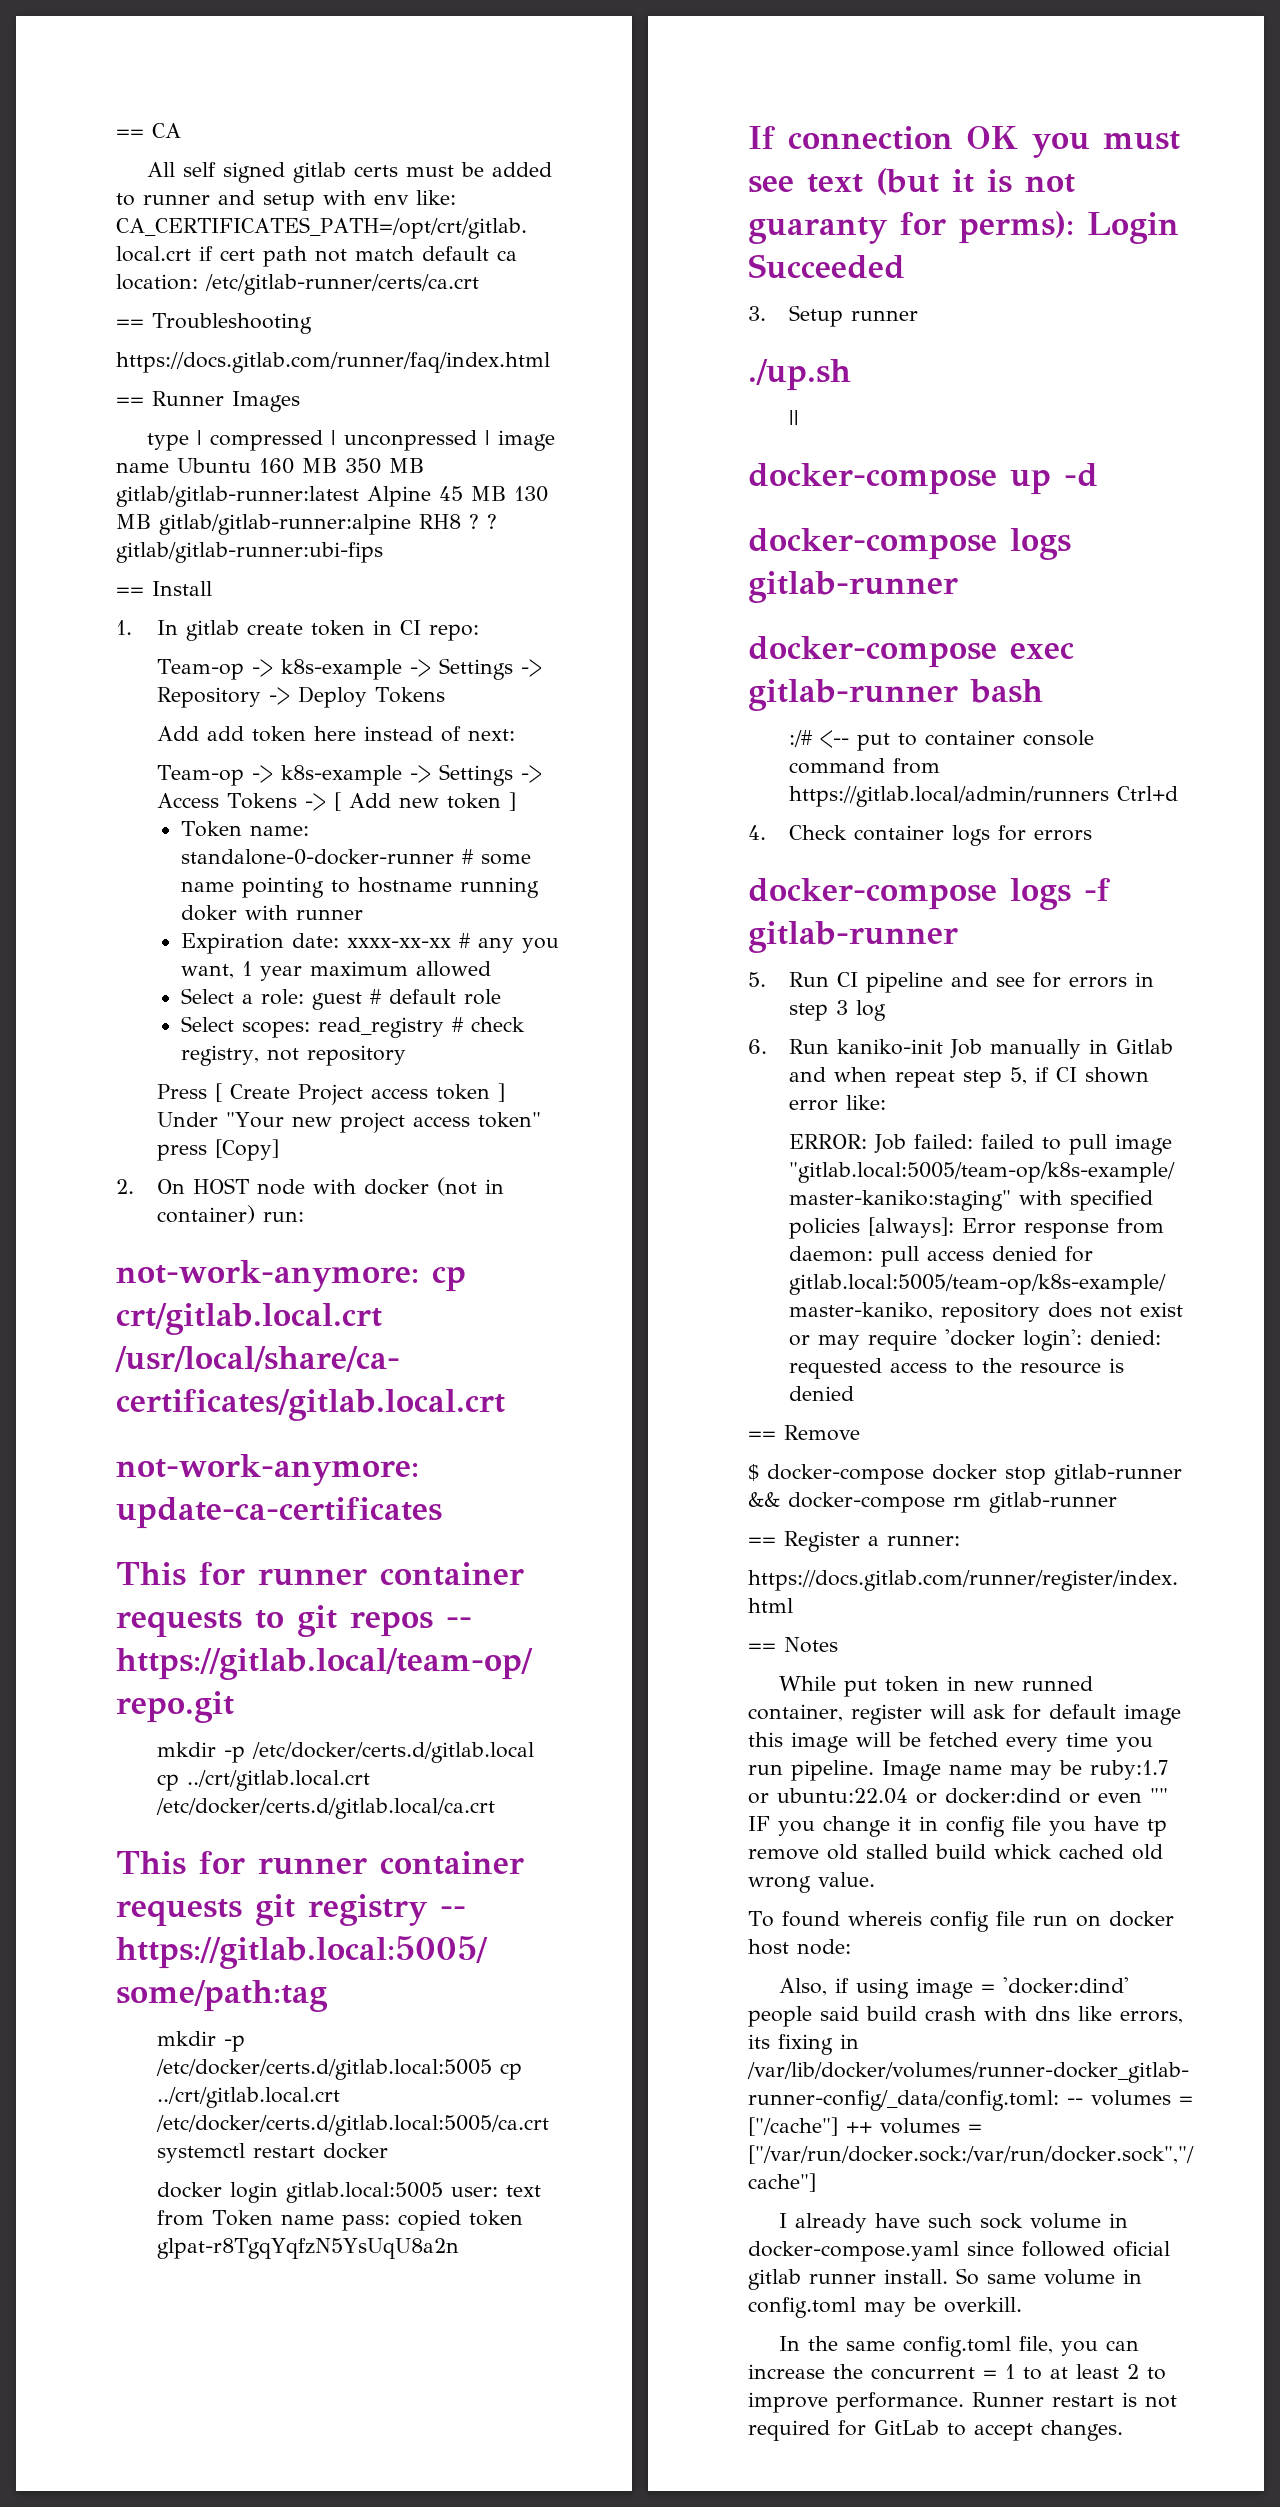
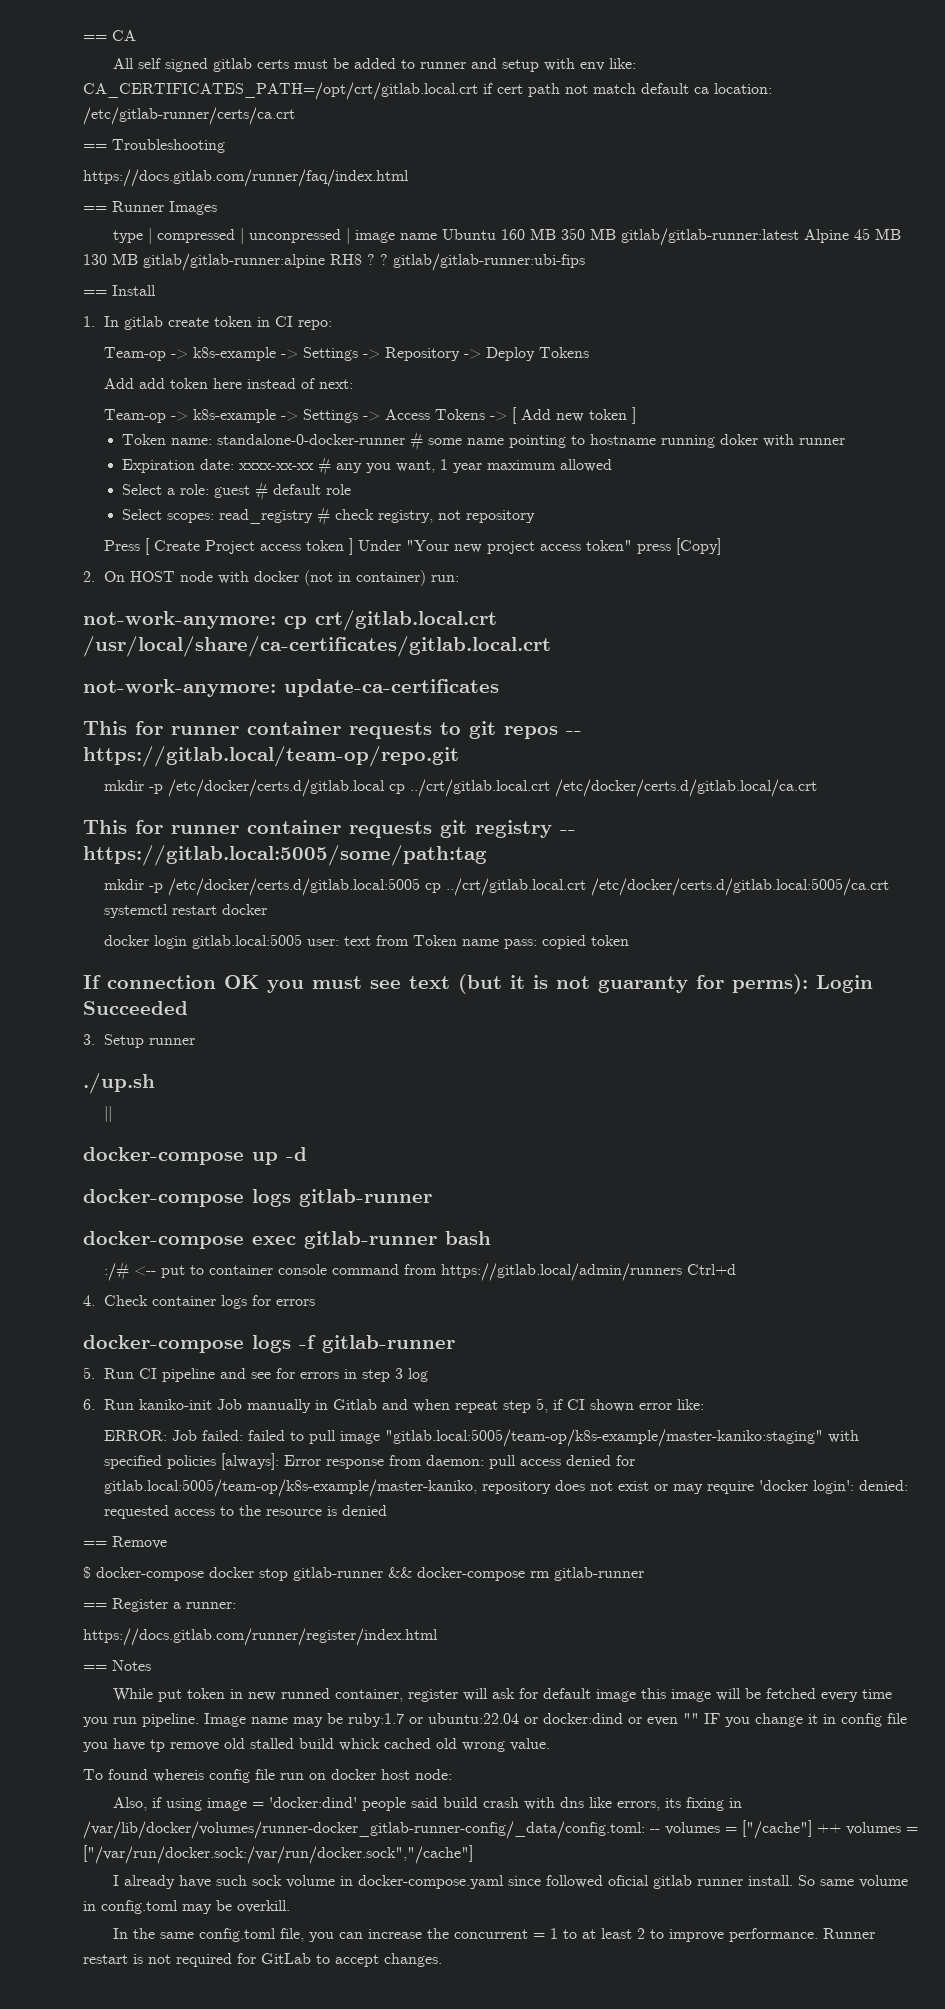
- docker login gitlab.local:5005 user: text from Token name pass: copied token glpat-r8TgqYqfzN5YsUqU8a2n
+ docker login gitlab.local:5005 user: text from Token name pass: copied token

